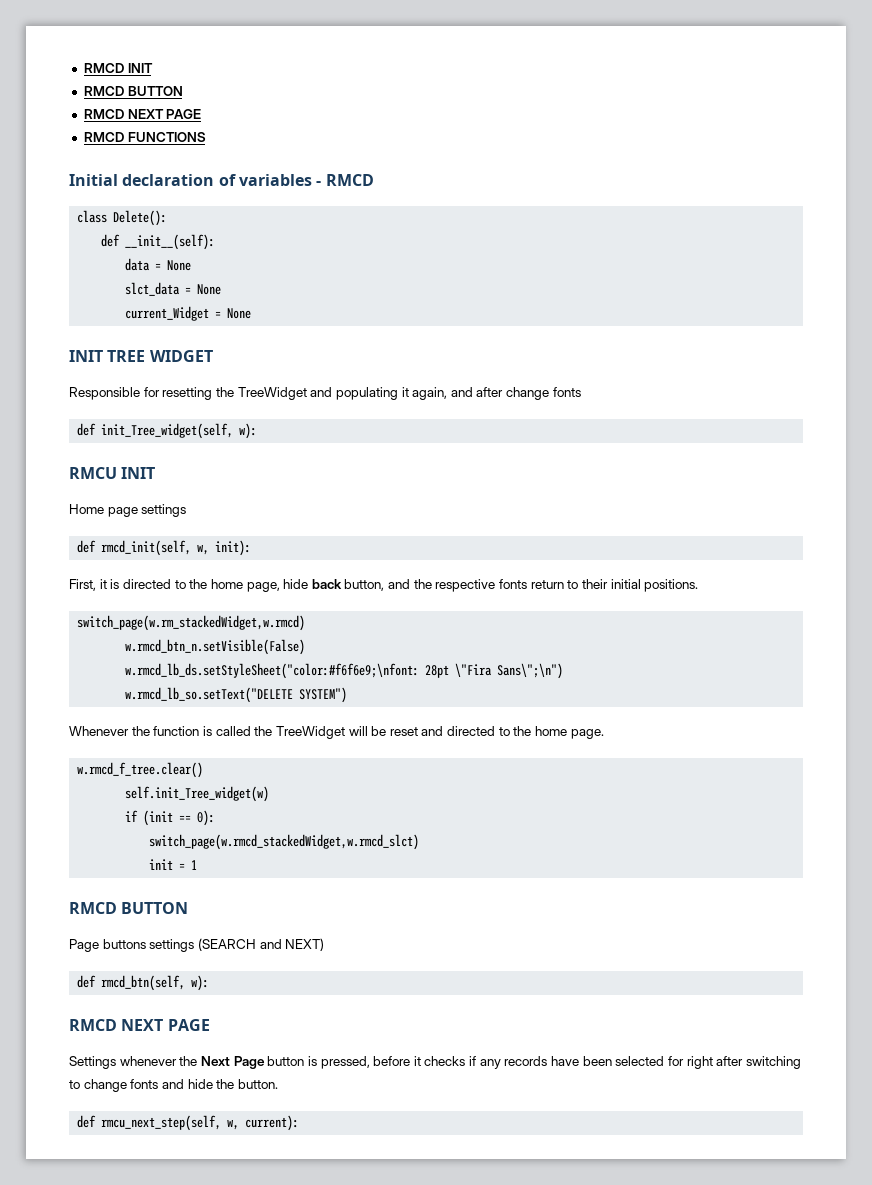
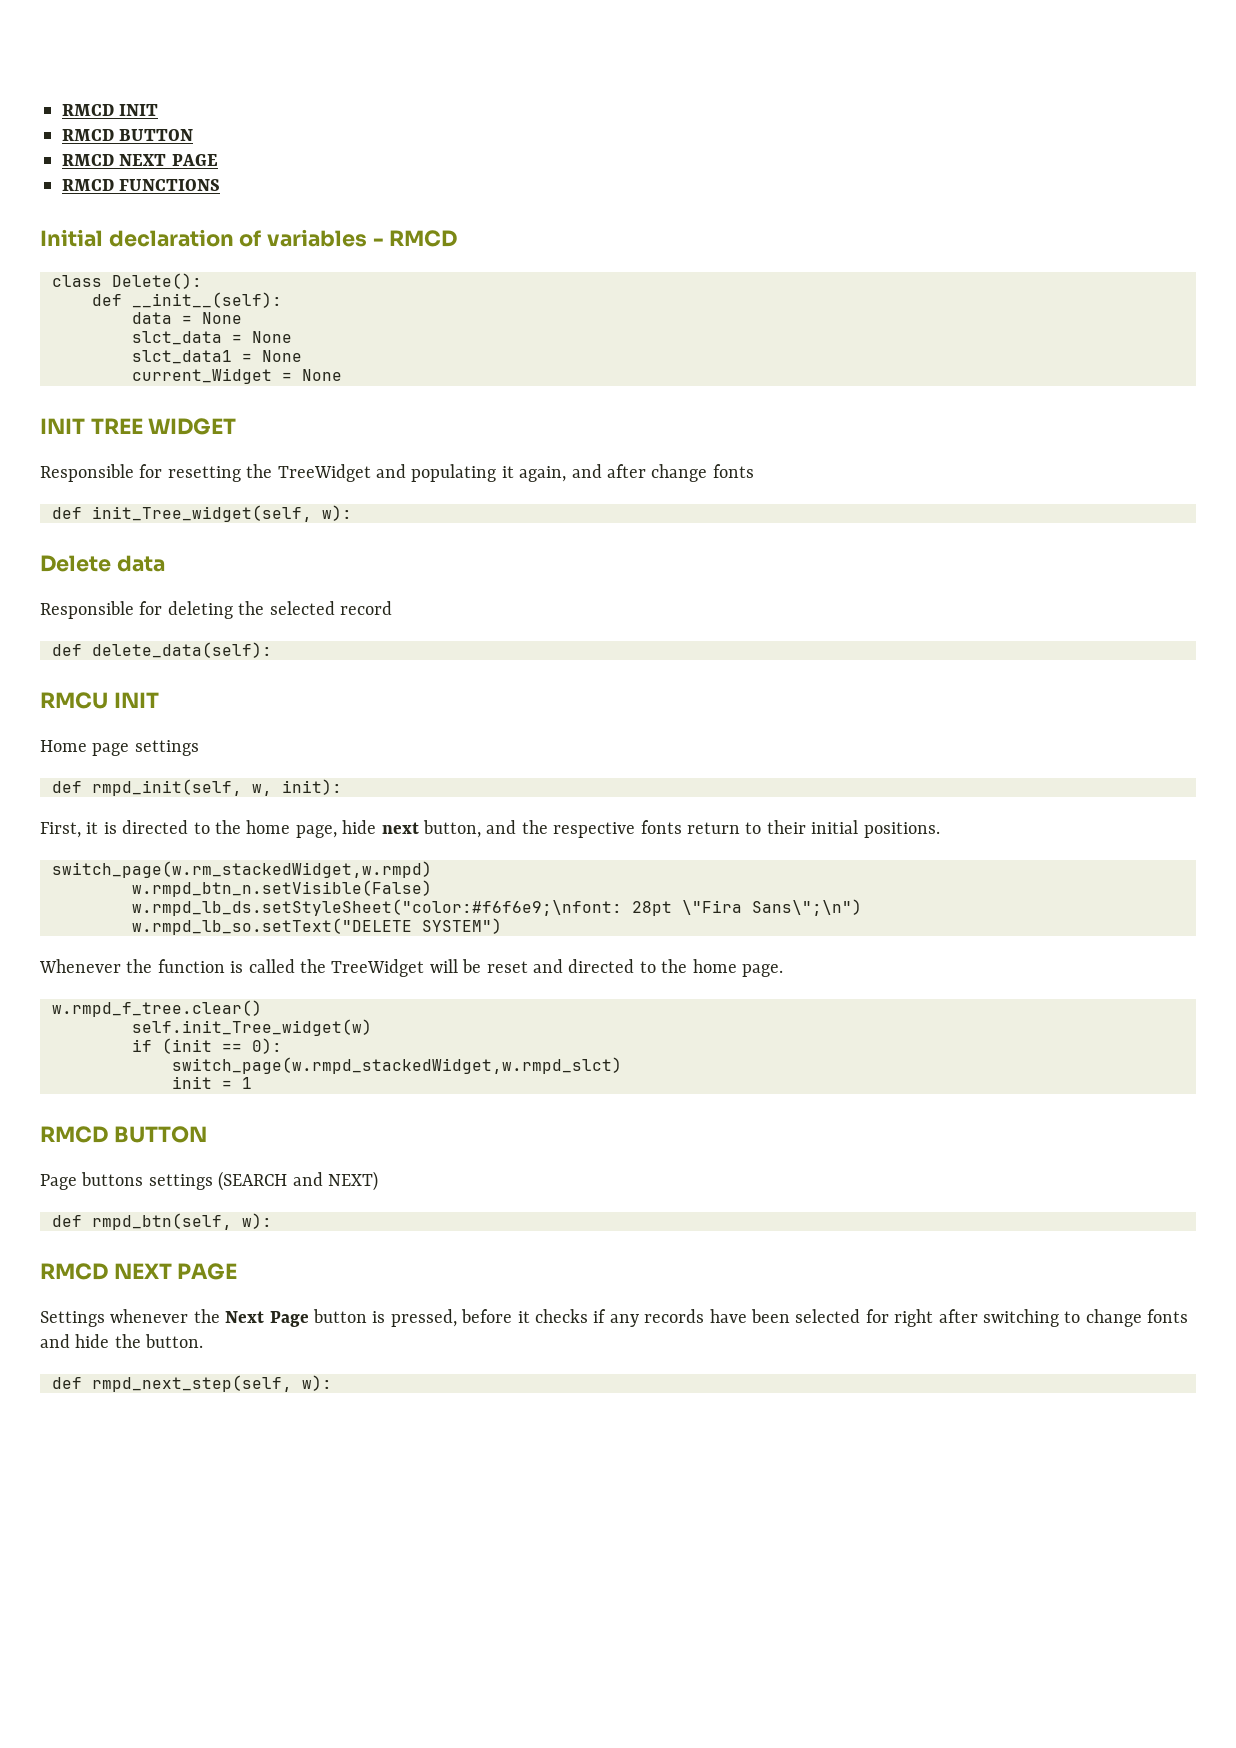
+ slct_data1 = None
+ Delete data
+ Responsible for deleting the selected record
+ def delete_data(self):
- def rmcd_init(self, w, init):
+ def rmpd_init(self, w, init):
- First, it is directed to the home page, hide back button, and the respective fonts return to their initial positions.
+ First, it is directed to the home page, hide next button, and the respective fonts return to their initial positions.
- switch_page(w.rm_stackedWidget,w.rmcd)
- w.rmcd_btn_n.setVisible(False)
- w.rmcd_lb_ds.setStyleSheet("color:#f6f6e9;\nfont: 28pt \"Fira Sans\";\n")
+ switch_page(w.rm_stackedWidget,w.rmpd)
+ w.rmpd_btn_n.setVisible(False)
+ w.rmpd_lb_ds.setStyleSheet("color:#f6f6e9;\nfont: 28pt \"Fira Sans\";\n")
- w.rmcd_lb_so.setText("DELETE SYSTEM")
+ w.rmpd_lb_so.setText("DELETE SYSTEM")
- w.rmcd_f_tree.clear()
+ w.rmpd_f_tree.clear()
- switch_page(w.rmcd_stackedWidget,w.rmcd_slct)
+ switch_page(w.rmpd_stackedWidget,w.rmpd_slct)
- def rmcd_btn(self, w):
+ def rmpd_btn(self, w):
- def rmcu_next_step(self, w, current):
+ def rmpd_next_step(self, w):

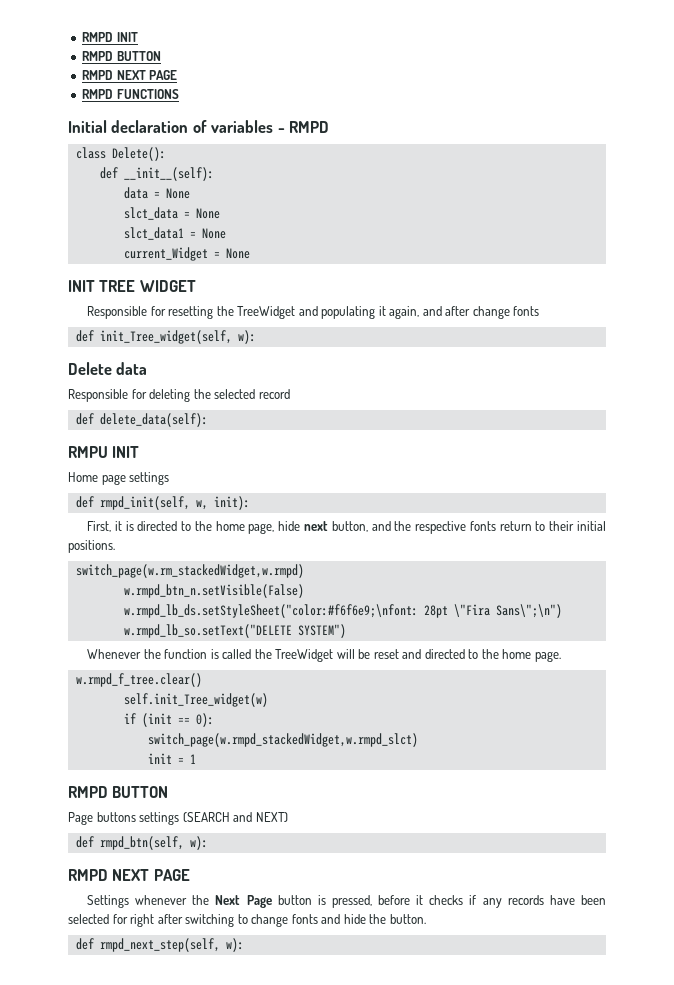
- RMCD INIT
- RMCD BUTTON
- RMCD NEXT PAGE
- RMCD FUNCTIONS
+ RMPD INIT
+ RMPD BUTTON
+ RMPD NEXT PAGE
+ RMPD FUNCTIONS
- Initial declaration of variables - RMCD
+ Initial declaration of variables - RMPD
- RMCU INIT
+ RMPU INIT
  init = 1
- RMCD BUTTON
+ RMPD BUTTON
  def rmpd_btn(self, w):
- RMCD NEXT PAGE
+ RMPD NEXT PAGE

